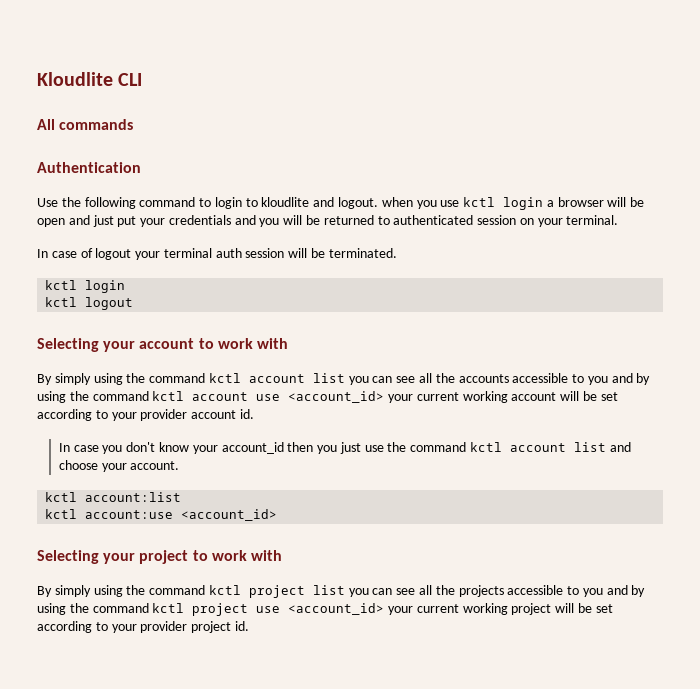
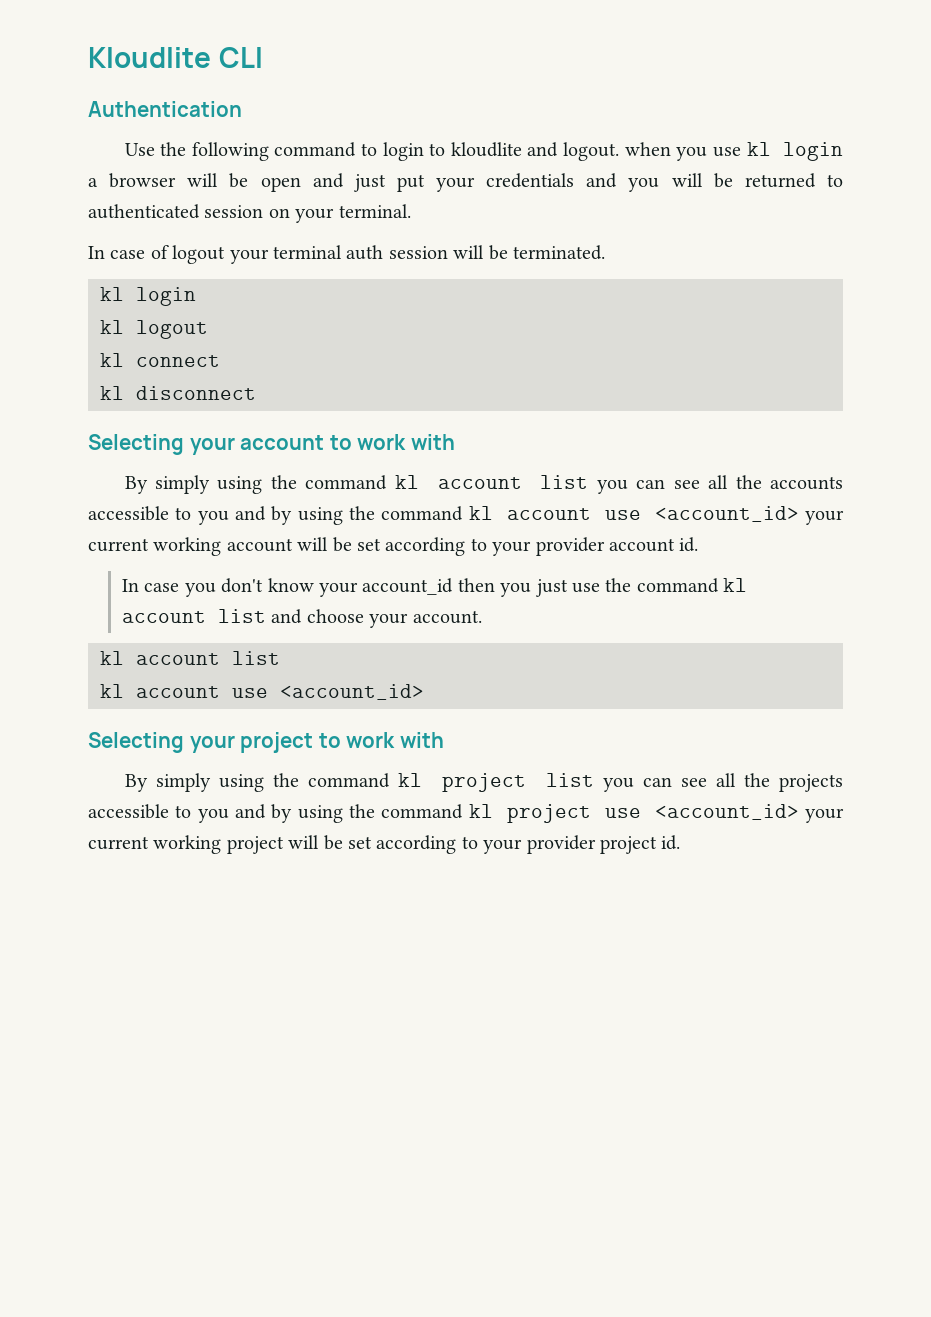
- All commands
- Use the following command to login to kloudlite and logout. when you use kctl login a browser will be open and just put your credentials and you will be returned to authenticated session on your terminal.
+ Use the following command to login to kloudlite and logout. when you use kl login a browser will be open and just put your credentials and you will be returned to authenticated session on your terminal.
  In case of logout your terminal auth session will be terminated.
- kctl login
+ kl login
- kctl logout
+ kl logout
+ kl connect
+ kl disconnect
- By simply using the command kctl account list you can see all the accounts accessible to you and by using the command kctl account use <account_id> your current working account will be set according to your provider account id.
+ By simply using the command kl account list you can see all the accounts accessible to you and by using the command kl account use <account_id> your current working account will be set according to your provider account id.
- In case you don't know your account_id then you just use the command kctl account list and choose your account.
- kctl account:list
- kctl account:use <account_id>
+ In case you don't know your account_id then you just use the command kl account list and choose your account.
+ kl account list
+ kl account use <account_id>
- By simply using the command kctl project list you can see all the projects accessible to you and by using the command kctl project use <account_id> your current working project will be set according to your provider project id.
+ By simply using the command kl project list you can see all the projects accessible to you and by using the command kl project use <account_id> your current working project will be set according to your provider project id.

